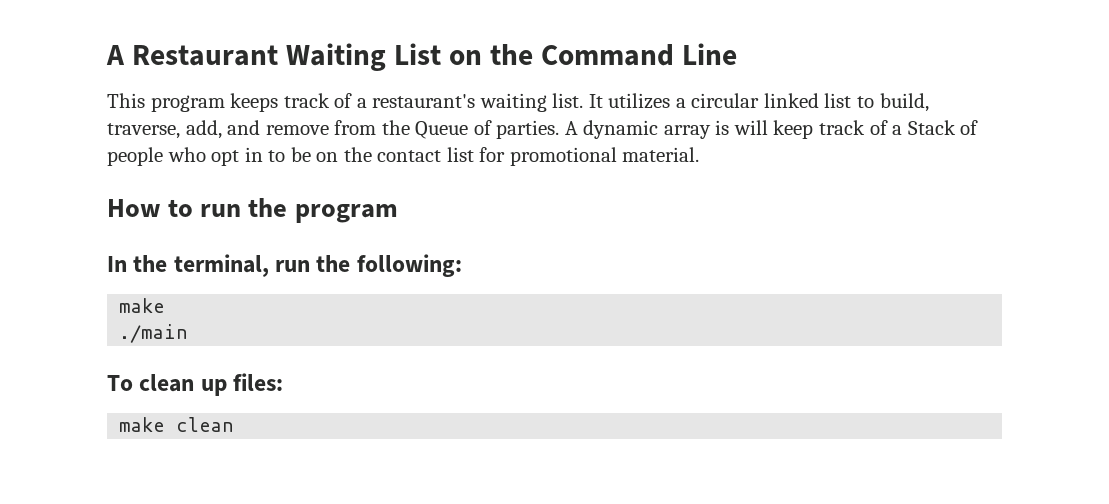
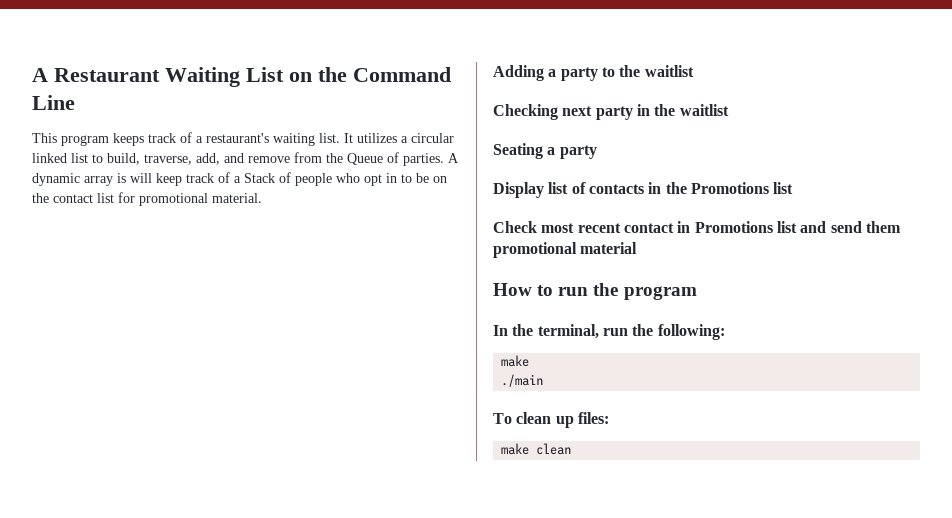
+ Adding a party to the waitlist
+ Checking next party in the waitlist
+ Seating a party
+ Display list of contacts in the Promotions list
+ Check most recent contact in Promotions list and send them promotional material

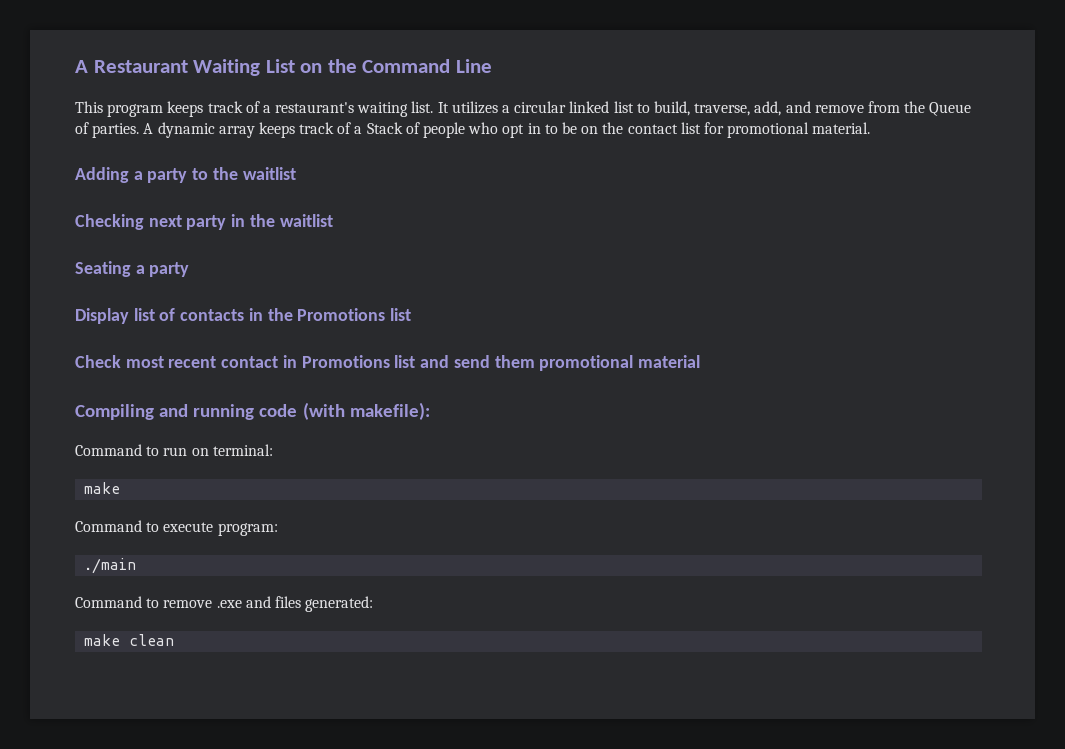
- A dynamic array is will keep track of a Stack of people who opt in to be on the contact list for promotional material.
+ A dynamic array keeps track of a Stack of people who opt in to be on the contact list for promotional material.
- How to run the program
- In the terminal, run the following:
+ Compiling and running code (with makefile):
+ Command to run on terminal:
  make
+ Command to execute program:
  ./main
- To clean up files:
+ Command to remove .exe and files generated:

